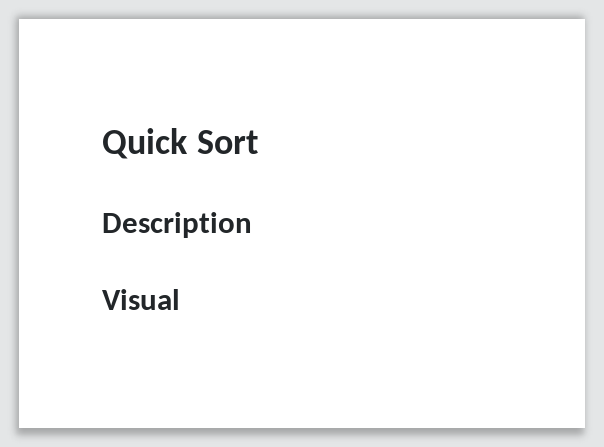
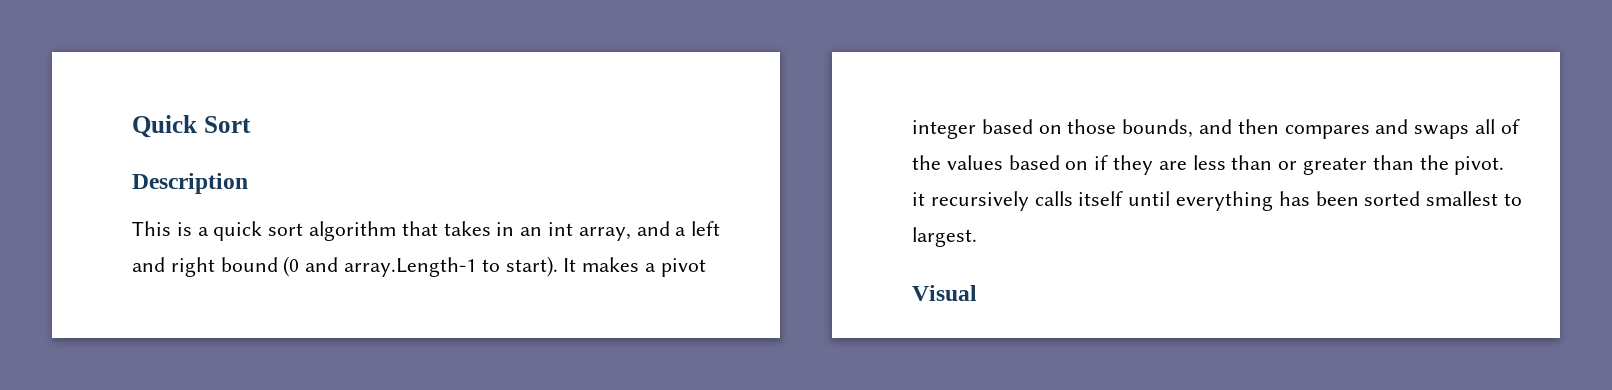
+ This is a quick sort algorithm that takes in an int array, and a left and right bound (0 and array.Length-1 to start). It makes a pivot integer based on those bounds, and then compares and swaps all of the values based on if they are less than or greater than the pivot. it recursively calls itself until everything has been sorted smallest to largest.

